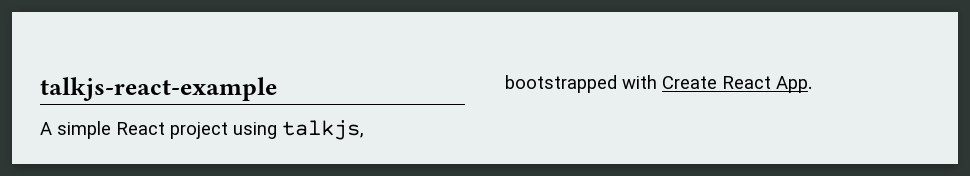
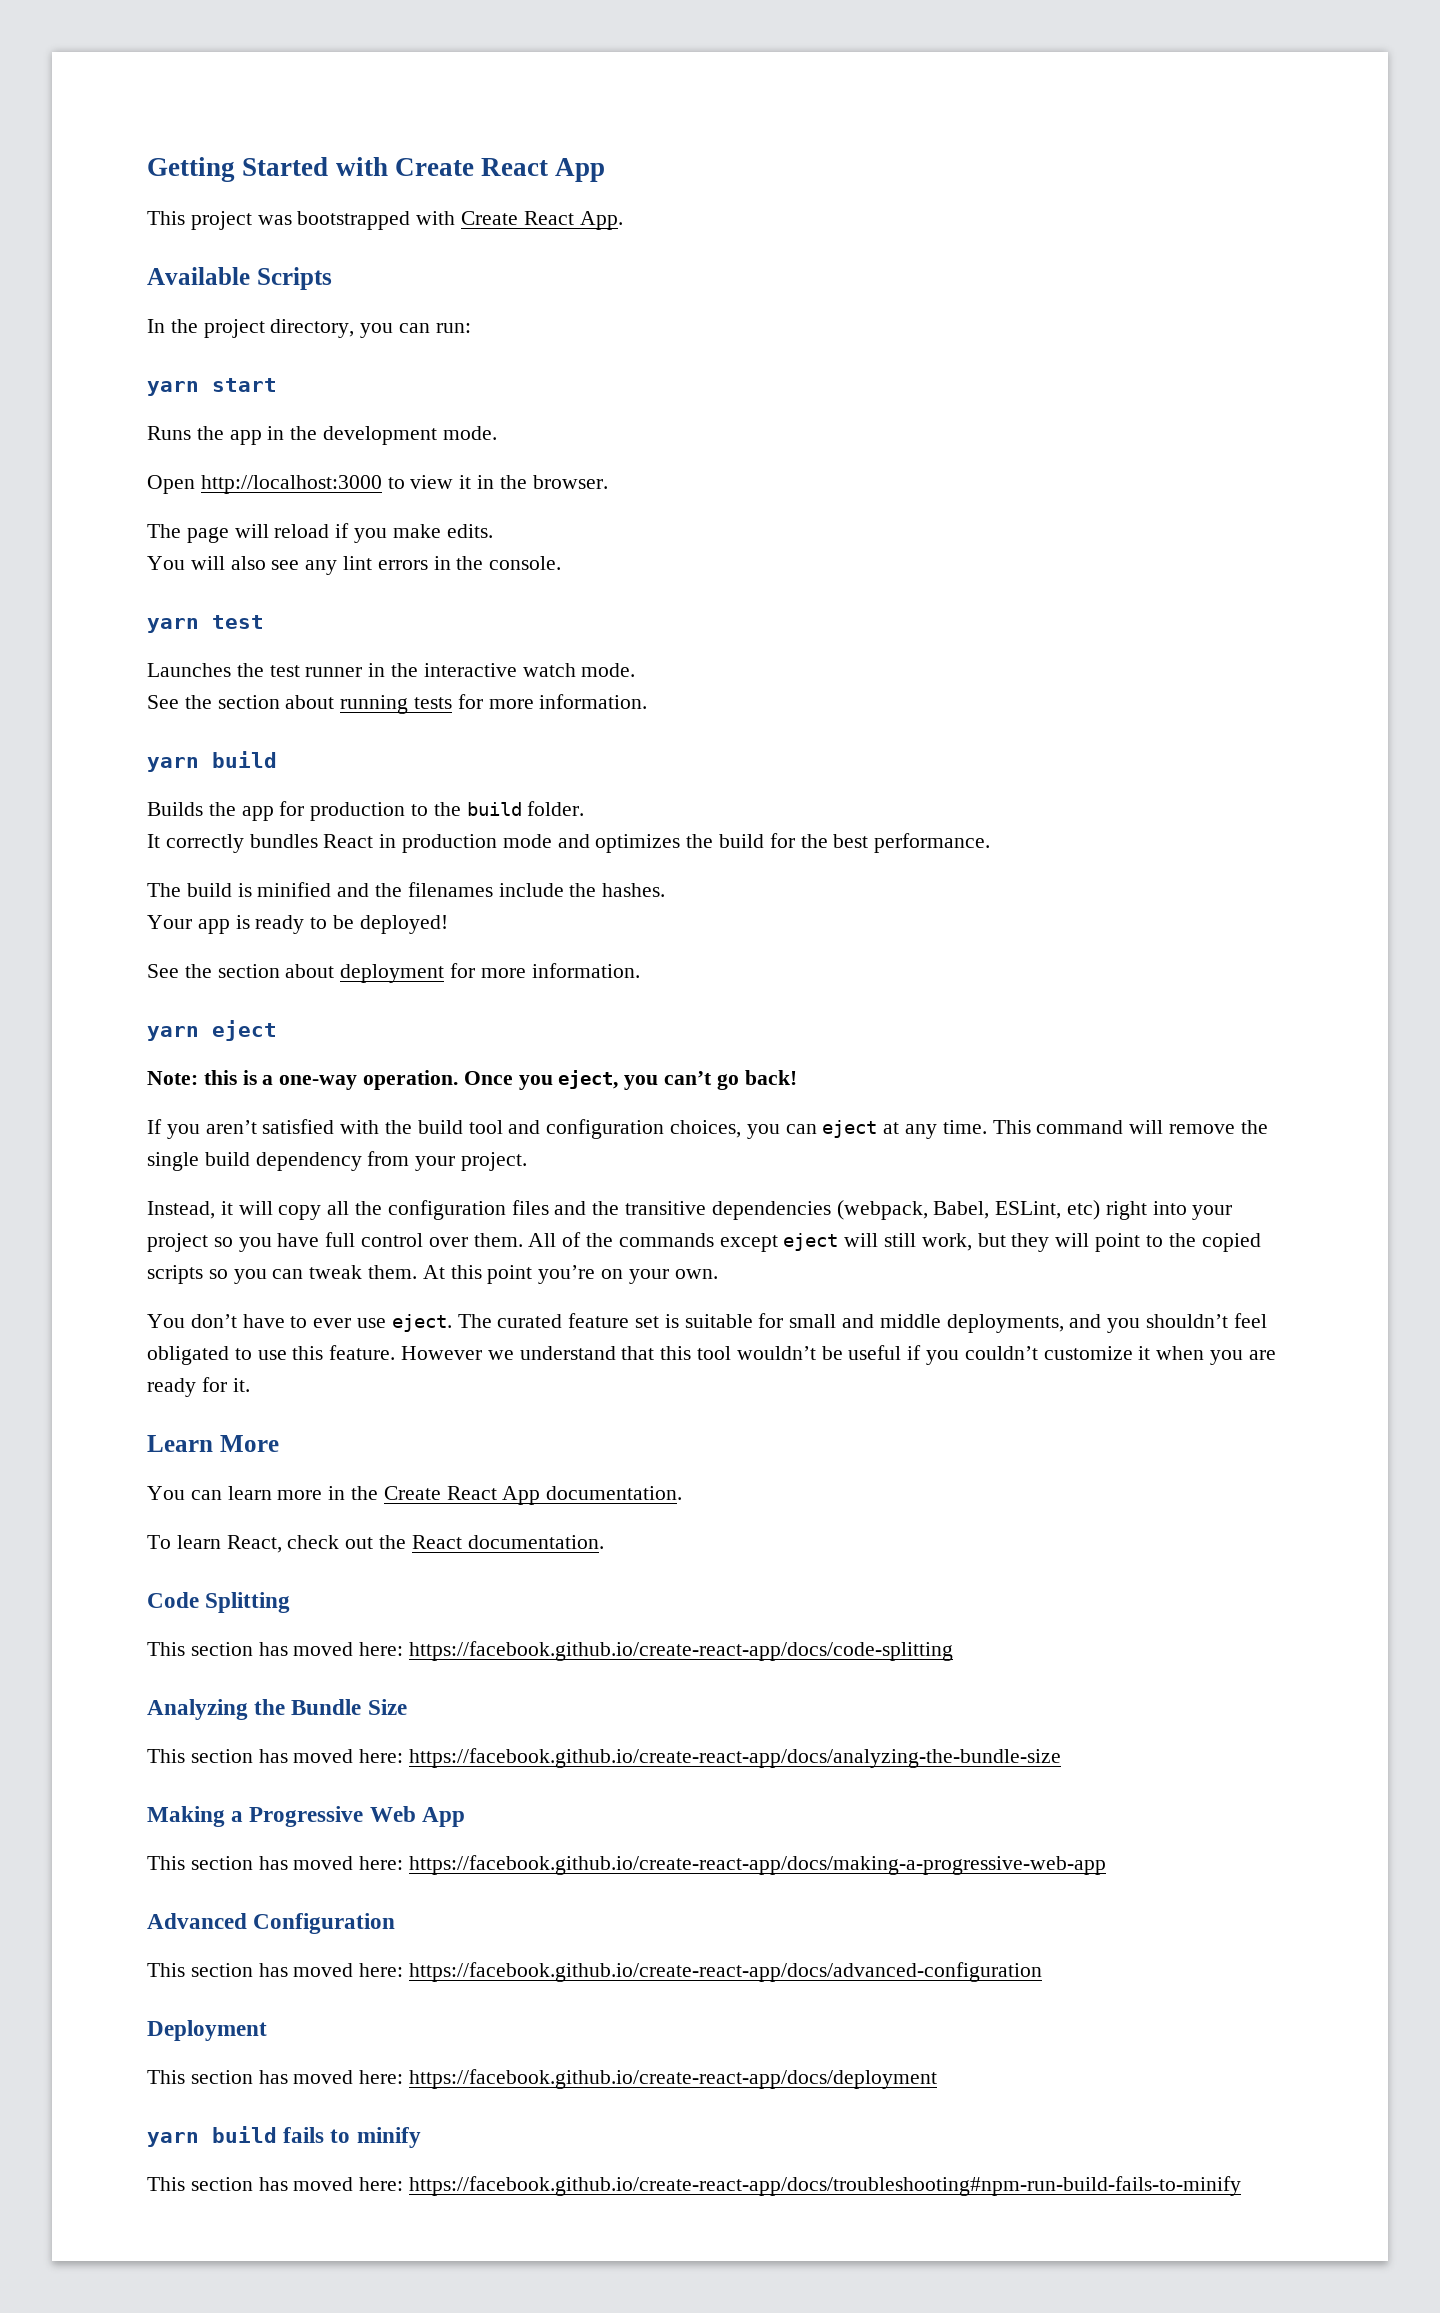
- talkjs-react-example
- A simple React project using talkjs, bootstrapped with Create React App.
+ Getting Started with Create React App
+ This project was bootstrapped with Create React App.
+ Available Scripts
+ In the project directory, you can run:
+ yarn start
+ Runs the app in the development mode.
+ Open http://localhost:3000 to view it in the browser.
+ The page will reload if you make edits.
+ You will also see any lint errors in the console.
+ yarn test
+ Launches the test runner in the interactive watch mode.
+ See the section about running tests for more information.
+ yarn build
+ Builds the app for production to the build folder.
+ It correctly bundles React in production mode and optimizes the build for the best performance.
+ The build is minified and the filenames include the hashes.
+ Your app is ready to be deployed!
+ See the section about deployment for more information.
+ yarn eject
+ Note: this is a one-way operation. Once you eject, you can’t go back!
+ If you aren’t satisfied with the build tool and configuration choices, you can eject at any time. This command will remove the single build dependency from your project.
+ Instead, it will copy all the configuration files and the transitive dependencies (webpack, Babel, ESLint, etc) right into your project so you have full control over them. All of the commands except eject will still work, but they will point to the copied scripts so you can tweak them. At this point you’re on your own.
+ You don’t have to ever use eject. The curated feature set is suitable for small and middle deployments, and you shouldn’t feel obligated to use this feature. However we understand that this tool wouldn’t be useful if you couldn’t customize it when you are ready for it.
+ Learn More
+ You can learn more in the Create React App documentation.
+ To learn React, check out the React documentation.
+ Code Splitting
+ This section has moved here: https://facebook.github.io/create-react-app/docs/code-splitting
+ Analyzing the Bundle Size
+ This section has moved here: https://facebook.github.io/create-react-app/docs/analyzing-the-bundle-size
+ Making a Progressive Web App
+ This section has moved here: https://facebook.github.io/create-react-app/docs/making-a-progressive-web-app
+ Advanced Configuration
+ This section has moved here: https://facebook.github.io/create-react-app/docs/advanced-configuration
+ Deployment
+ This section has moved here: https://facebook.github.io/create-react-app/docs/deployment
+ yarn build fails to minify
+ This section has moved here: https://facebook.github.io/create-react-app/docs/troubleshooting#npm-run-build-fails-to-minify

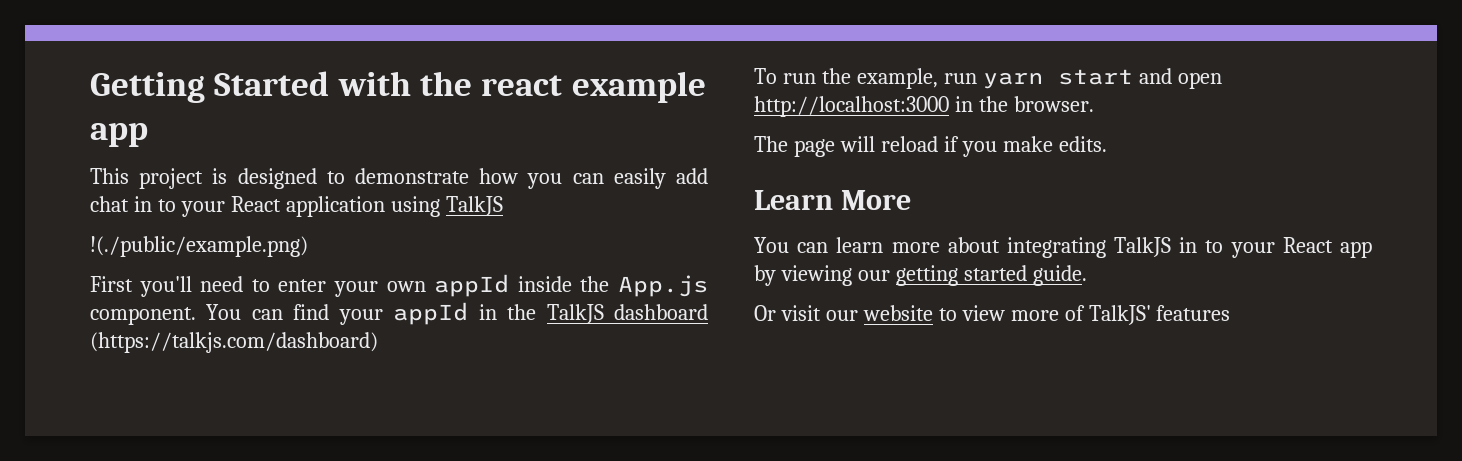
- Getting Started with Create React App
- This project was bootstrapped with Create React App.
- Available Scripts
- In the project directory, you can run:
- yarn start
- Runs the app in the development mode.
- Open http://localhost:3000 to view it in the browser.
+ Getting Started with the react example app
+ This project is designed to demonstrate how you can easily add chat in to your React application using TalkJS
+ !(./public/example.png)
+ First you'll need to enter your own appId inside the App.js component. You can find your appId in the TalkJS dashboard (https://talkjs.com/dashboard)
+ To run the example, run yarn start and open http://localhost:3000 in the browser.
- You will also see any lint errors in the console.
- yarn test
- Launches the test runner in the interactive watch mode.
- See the section about running tests for more information.
- yarn build
- Builds the app for production to the build folder.
- It correctly bundles React in production mode and optimizes the build for the best performance.
- The build is minified and the filenames include the hashes.
- Your app is ready to be deployed!
- See the section about deployment for more information.
- yarn eject
- Note: this is a one-way operation. Once you eject, you can’t go back!
- If you aren’t satisfied with the build tool and configuration choices, you can eject at any time. This command will remove the single build dependency from your project.
- Instead, it will copy all the configuration files and the transitive dependencies (webpack, Babel, ESLint, etc) right into your project so you have full control over them. All of the commands except eject will still work, but they will point to the copied scripts so you can tweak them. At this point you’re on your own.
- You don’t have to ever use eject. The curated feature set is suitable for small and middle deployments, and you shouldn’t feel obligated to use this feature. However we understand that this tool wouldn’t be useful if you couldn’t customize it when you are ready for it.
- You can learn more in the Create React App documentation.
- To learn React, check out the React documentation.
- Code Splitting
- This section has moved here: https://facebook.github.io/create-react-app/docs/code-splitting
- Analyzing the Bundle Size
- This section has moved here: https://facebook.github.io/create-react-app/docs/analyzing-the-bundle-size
- Making a Progressive Web App
- This section has moved here: https://facebook.github.io/create-react-app/docs/making-a-progressive-web-app
- Advanced Configuration
- This section has moved here: https://facebook.github.io/create-react-app/docs/advanced-configuration
- Deployment
- This section has moved here: https://facebook.github.io/create-react-app/docs/deployment
- yarn build fails to minify
- This section has moved here: https://facebook.github.io/create-react-app/docs/troubleshooting#npm-run-build-fails-to-minify
+ You can learn more about integrating TalkJS in to your React app by viewing our getting started guide.
+ Or visit our website to view more of TalkJS' features

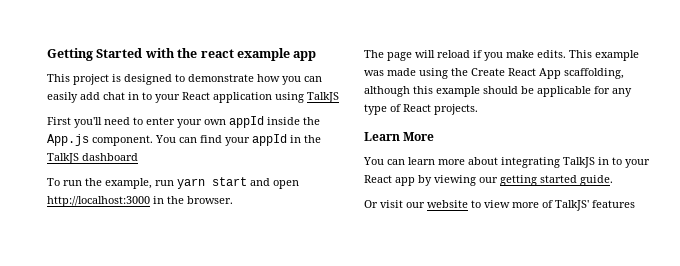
- !(./public/example.png)
- You can find your appId in the TalkJS dashboard (https://talkjs.com/dashboard)
+ You can find your appId in the TalkJS dashboard
+ This example was made using the Create React App scaffolding, although this example should be applicable for any type of React projects.

